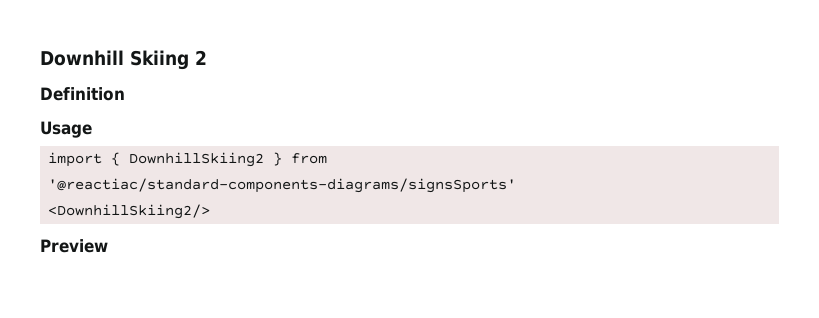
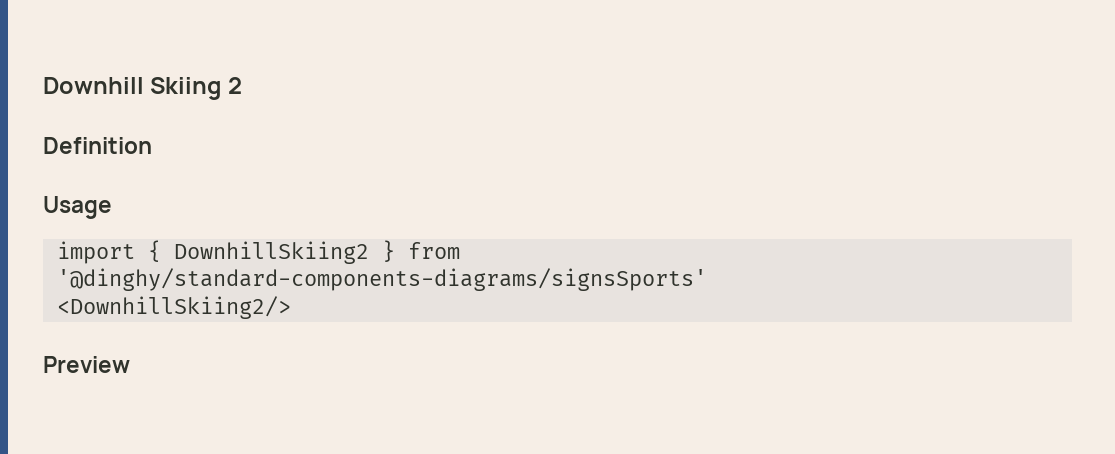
- import { DownhillSkiing2 } from '@reactiac/standard-components-diagrams/signsSports'
+ import { DownhillSkiing2 } from '@dinghy/standard-components-diagrams/signsSports'

